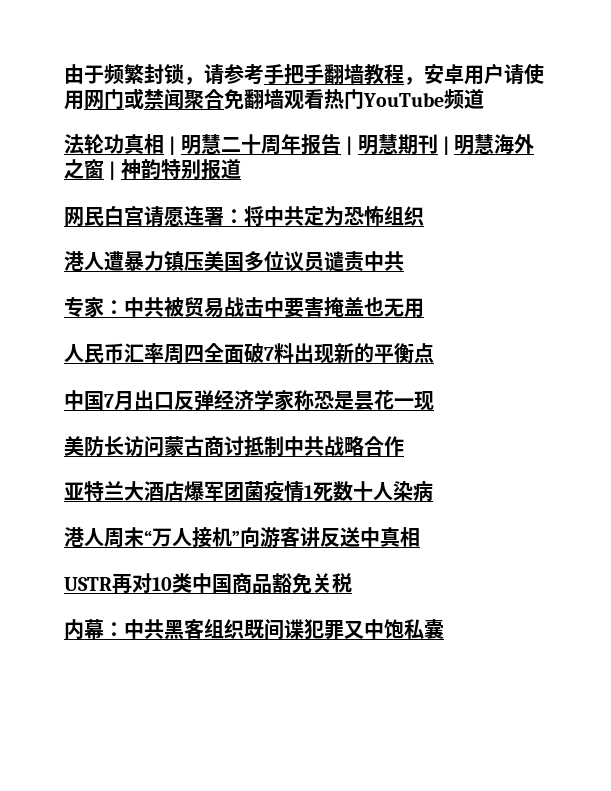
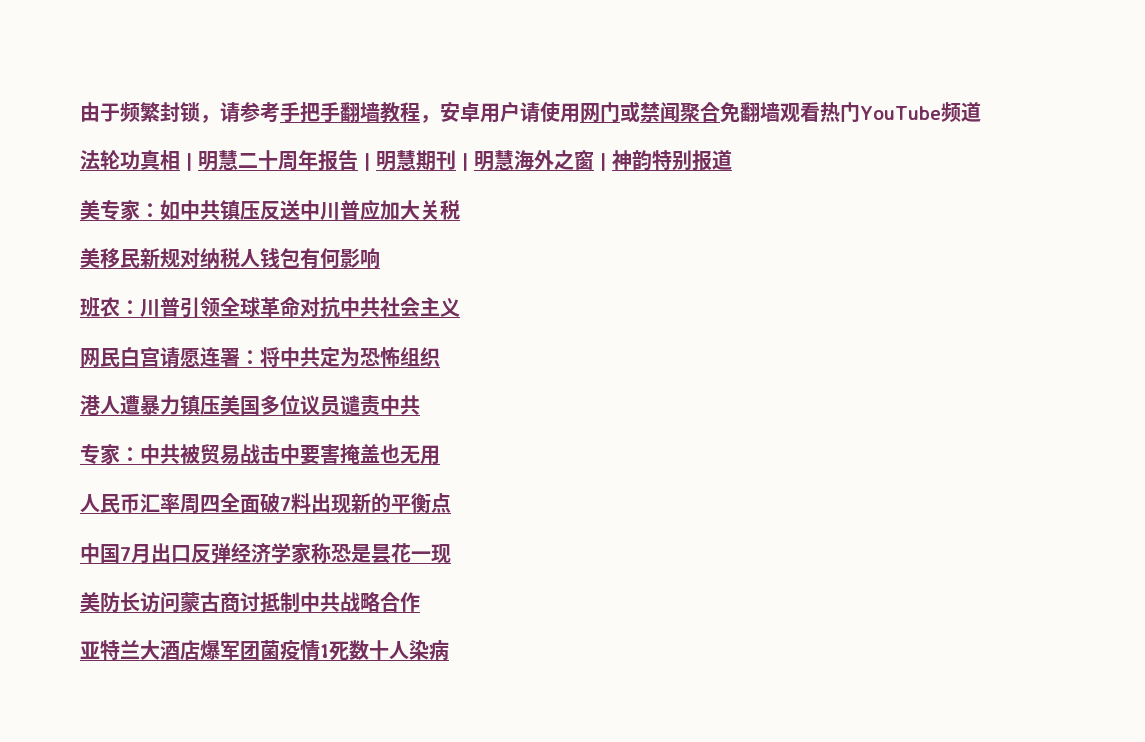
+ 美专家：如中共镇压反送中川普应加大关税
+ 美移民新规对纳税人钱包有何影响
+ 班农：川普引领全球革命对抗中共社会主义
- 港人周末“万人接机”向游客讲反送中真相
- USTR再对10类中国商品豁免关税
- 内幕：中共黑客组织既间谍犯罪又中饱私囊

